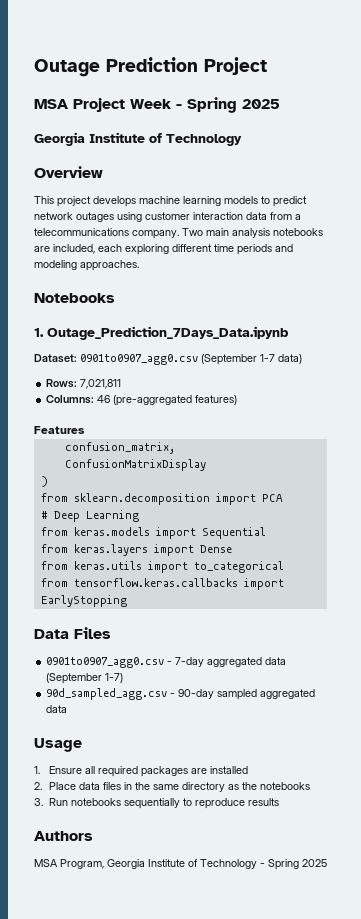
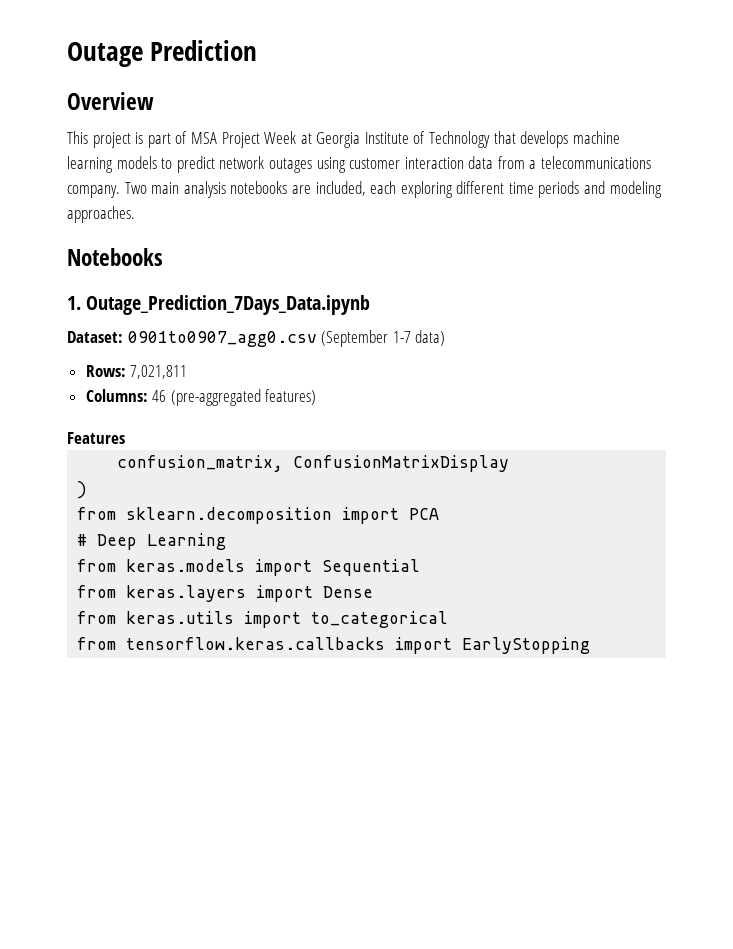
- Outage Prediction Project
- MSA Project Week - Spring 2025
- Georgia Institute of Technology
+ Outage Prediction
  Overview
- This project develops machine learning models to predict network outages using customer interaction data from a telecommunications company.
+ This project is part of MSA Project Week at Georgia Institute of Technology that develops machine learning models to predict network outages using customer interaction data from a telecommunications company.
- Data Files
- 0901to0907_agg0.csv - 7-day aggregated data (September 1-7)
- 90d_sampled_agg.csv - 90-day sampled aggregated data
- Usage
- 1. Ensure all required packages are installed
- 2. Place data files in the same directory as the notebooks
- 3. Run notebooks sequentially to reproduce results
- Authors
- MSA Program, Georgia Institute of Technology - Spring 2025

